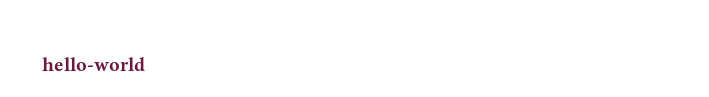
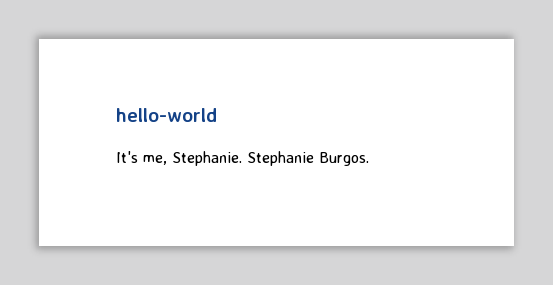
+ It's me, Stephanie. Stephanie Burgos.

